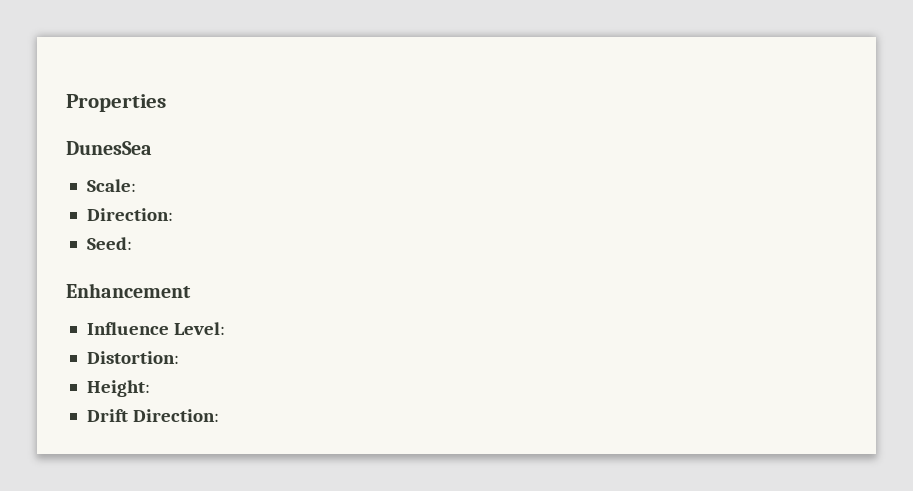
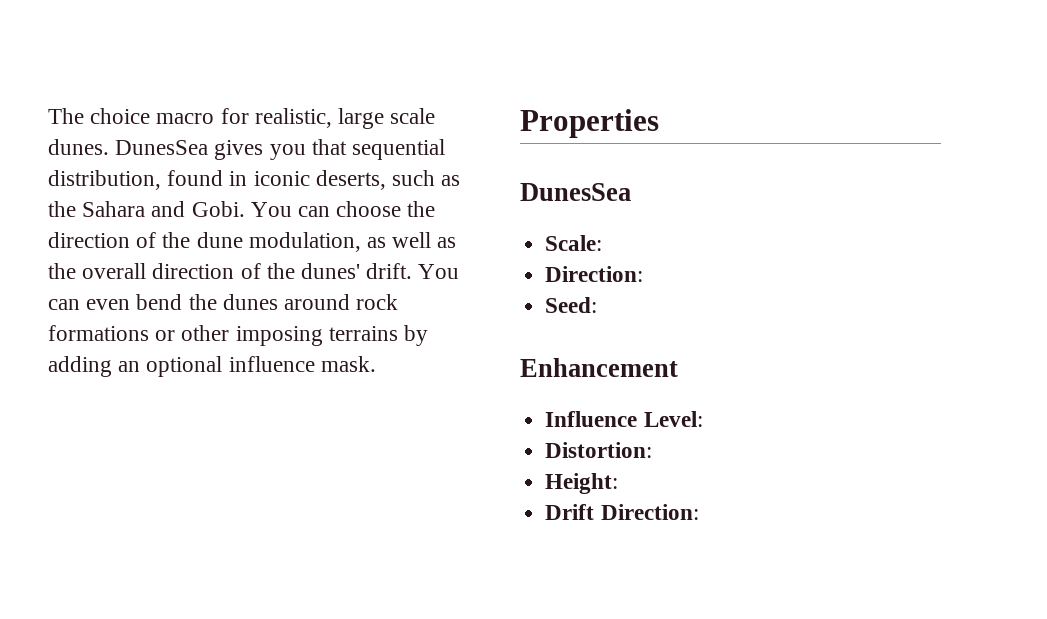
+ The choice macro for realistic, large scale dunes. DunesSea gives you that sequential distribution, found in iconic deserts, such as the Sahara and Gobi. You can choose the direction of the dune modulation, as well as the overall direction of the dunes' drift. You can even bend the dunes around rock formations or other imposing terrains by adding an optional influence mask.

